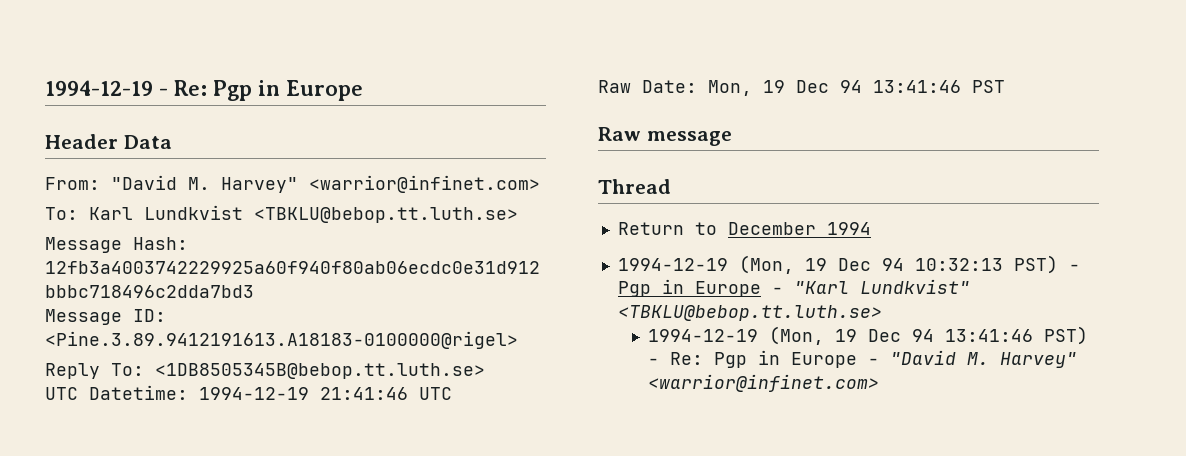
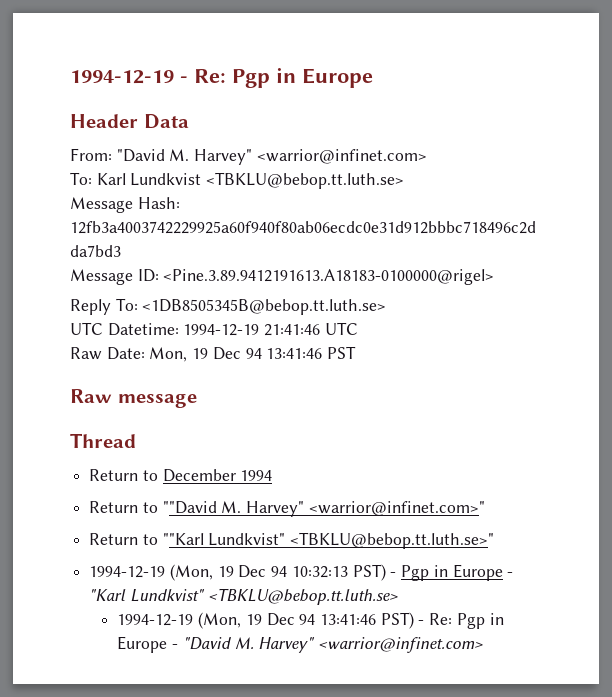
+ Return to ""David M. Harvey" <warrior@infinet.com>"
+ Return to ""Karl Lundkvist" <TBKLU@bebop.tt.luth.se>"

